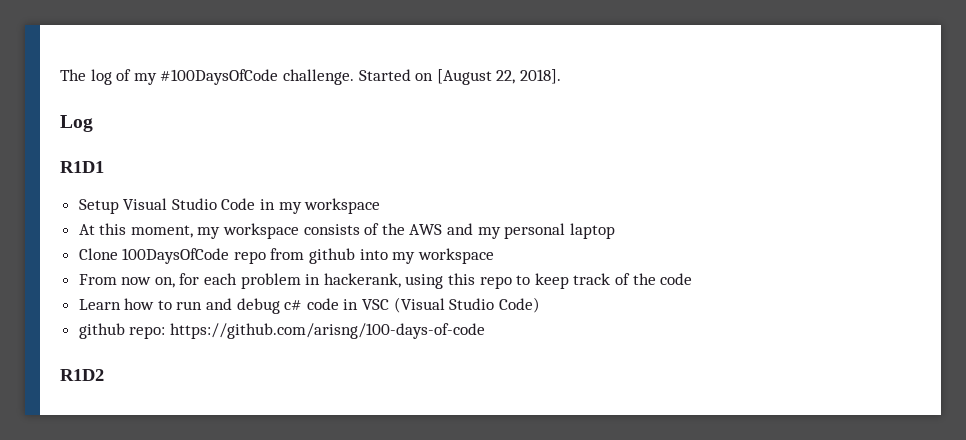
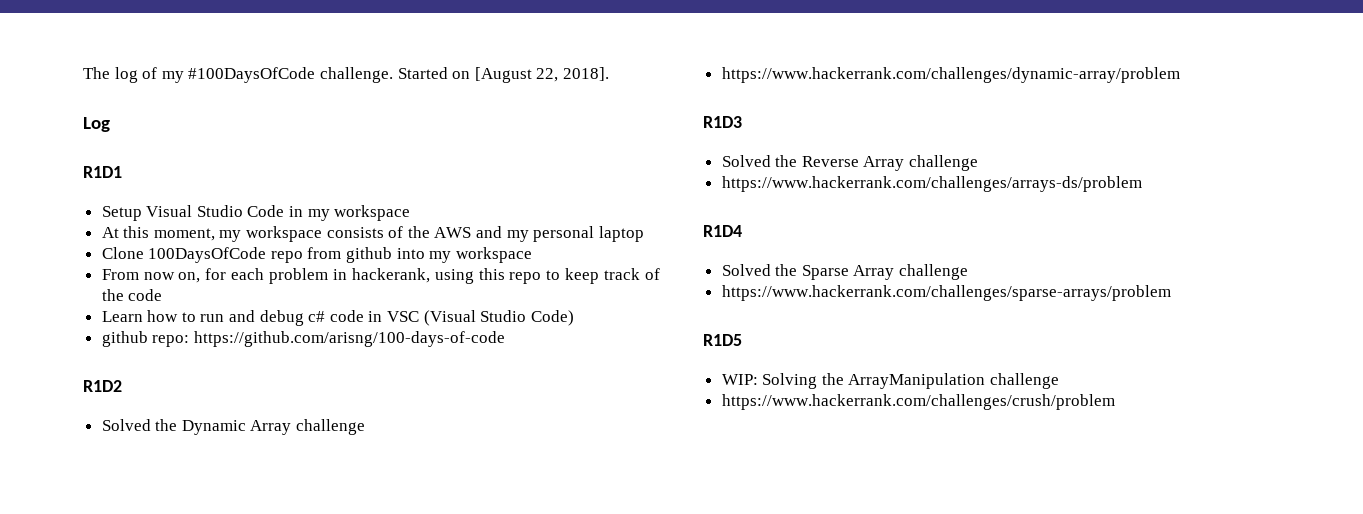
+ Solved the Dynamic Array challenge
+ https://www.hackerrank.com/challenges/dynamic-array/problem
+ R1D3
+ Solved the Reverse Array challenge
+ https://www.hackerrank.com/challenges/arrays-ds/problem
+ R1D4
+ Solved the Sparse Array challenge
+ https://www.hackerrank.com/challenges/sparse-arrays/problem
+ R1D5
+ WIP: Solving the ArrayManipulation challenge
+ https://www.hackerrank.com/challenges/crush/problem

